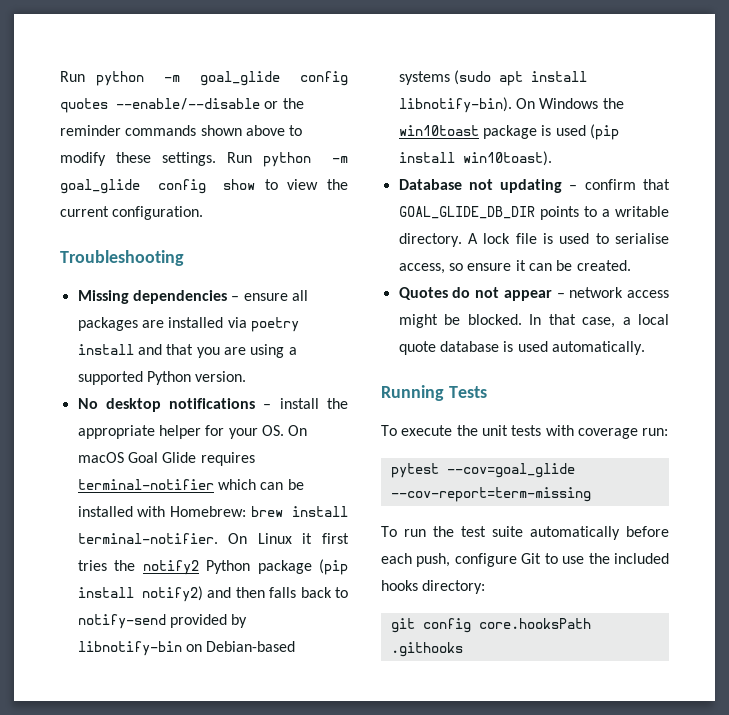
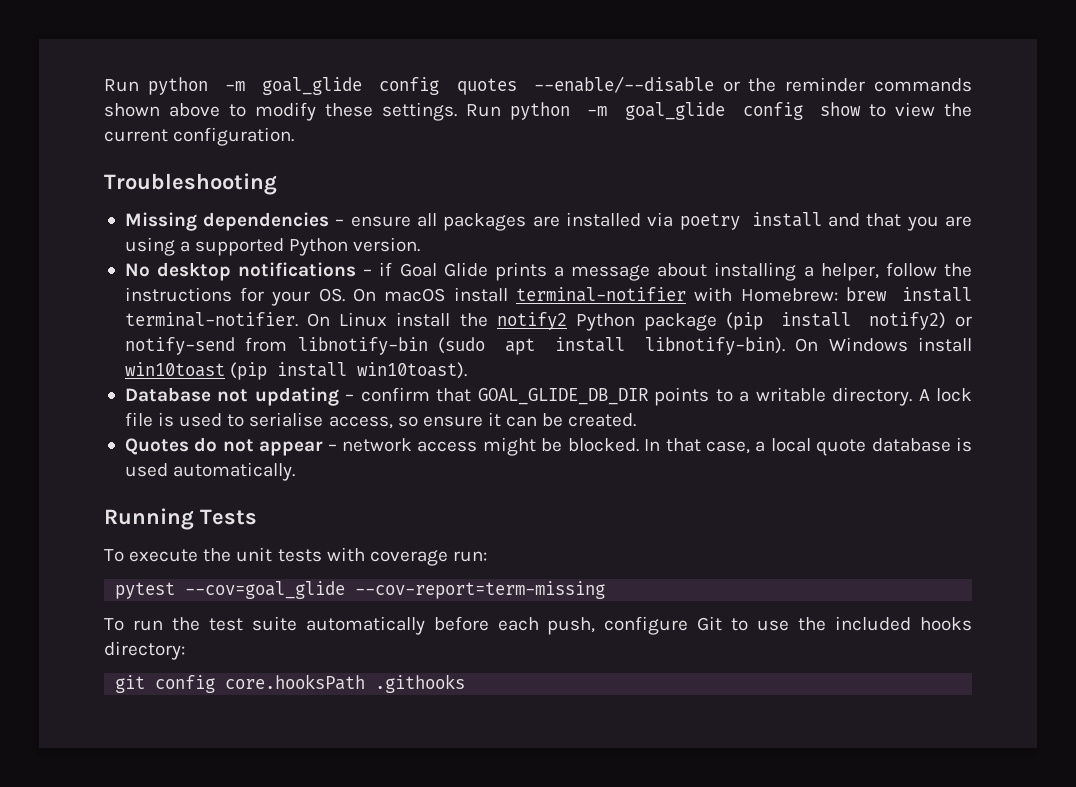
- No desktop notifications – install the appropriate helper for your OS. On macOS Goal Glide requires terminal-notifier which can be installed with Homebrew: brew install terminal-notifier.
+ No desktop notifications – if Goal Glide prints a message about installing a helper, follow the instructions for your OS. On macOS install terminal-notifier with Homebrew: brew install terminal-notifier.
- On Linux it first tries the notify2 Python package (pip install notify2) and then falls back to notify-send provided by libnotify-bin on Debian-based systems (sudo apt install libnotify-bin).
+ On Linux install the notify2 Python package (pip install notify2) or notify-send from libnotify-bin (sudo apt install libnotify-bin).
- On Windows the win10toast package is used (pip install win10toast).
+ On Windows install win10toast (pip install win10toast).

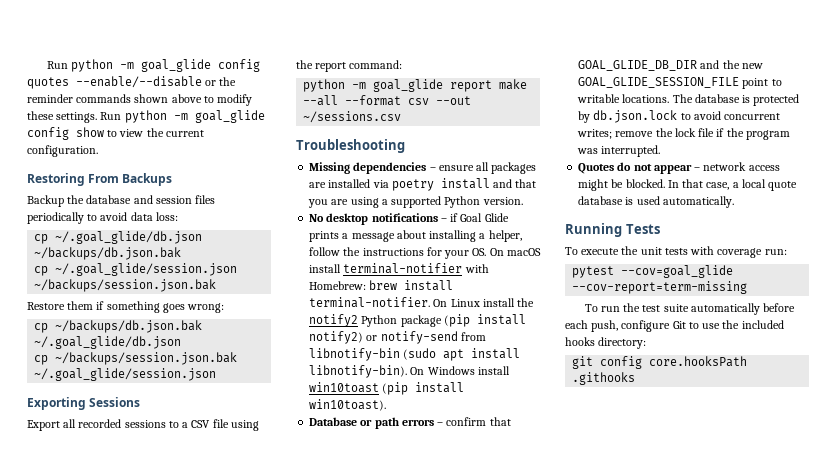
+ Restoring From Backups
+ Backup the database and session files periodically to avoid data loss:
+ cp ~/.goal_glide/db.json ~/backups/db.json.bak
+ cp ~/.goal_glide/session.json ~/backups/session.json.bak
+ Restore them if something goes wrong:
+ cp ~/backups/db.json.bak ~/.goal_glide/db.json
+ cp ~/backups/session.json.bak ~/.goal_glide/session.json
+ Exporting Sessions
+ Export all recorded sessions to a CSV file using the report command:
+ python -m goal_glide report make --all --format csv --out ~/sessions.csv
- Database not updating – confirm that GOAL_GLIDE_DB_DIR points to a writable directory. A lock file is used to serialise access, so ensure it can be created.
+ Database or path errors – confirm that GOAL_GLIDE_DB_DIR and the new GOAL_GLIDE_SESSION_FILE point to writable locations. The database is protected by db.json.lock to avoid concurrent writes; remove the lock file if the program was interrupted.

